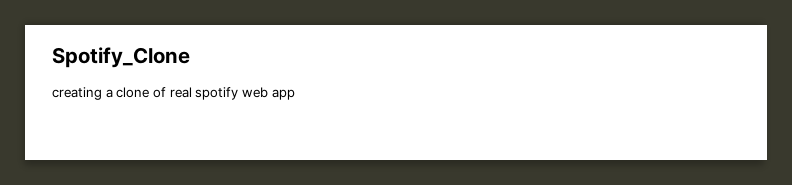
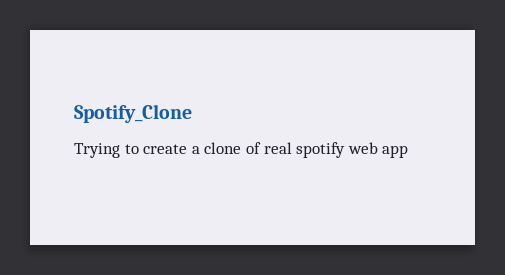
- creating a clone of real spotify web app
+ Trying to create a clone of real spotify web app

